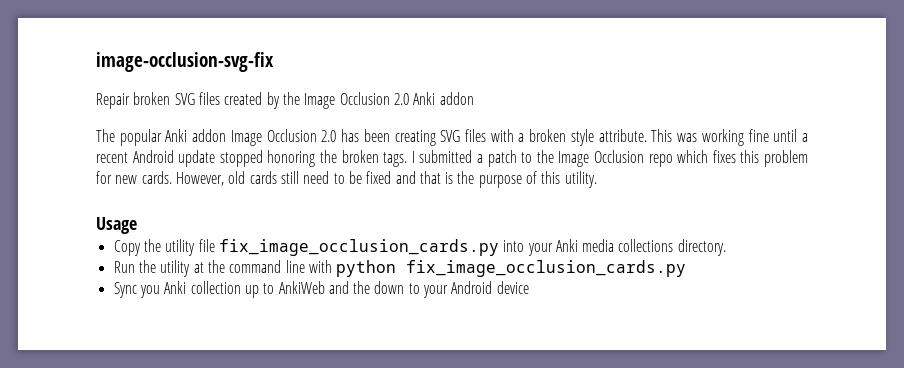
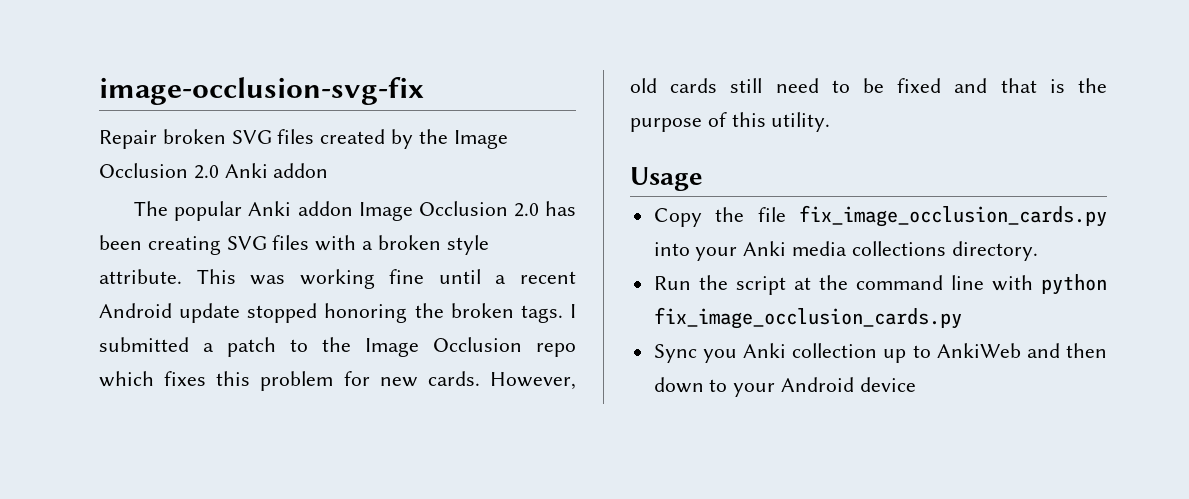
- Copy the utility file fix_image_occlusion_cards.py into your Anki media collections directory.
+ Copy the file fix_image_occlusion_cards.py into your Anki media collections directory.
- Run the utility at the command line with python fix_image_occlusion_cards.py
+ Run the script at the command line with python fix_image_occlusion_cards.py
- Sync you Anki collection up to AnkiWeb and the down to your Android device
+ Sync you Anki collection up to AnkiWeb and then down to your Android device

